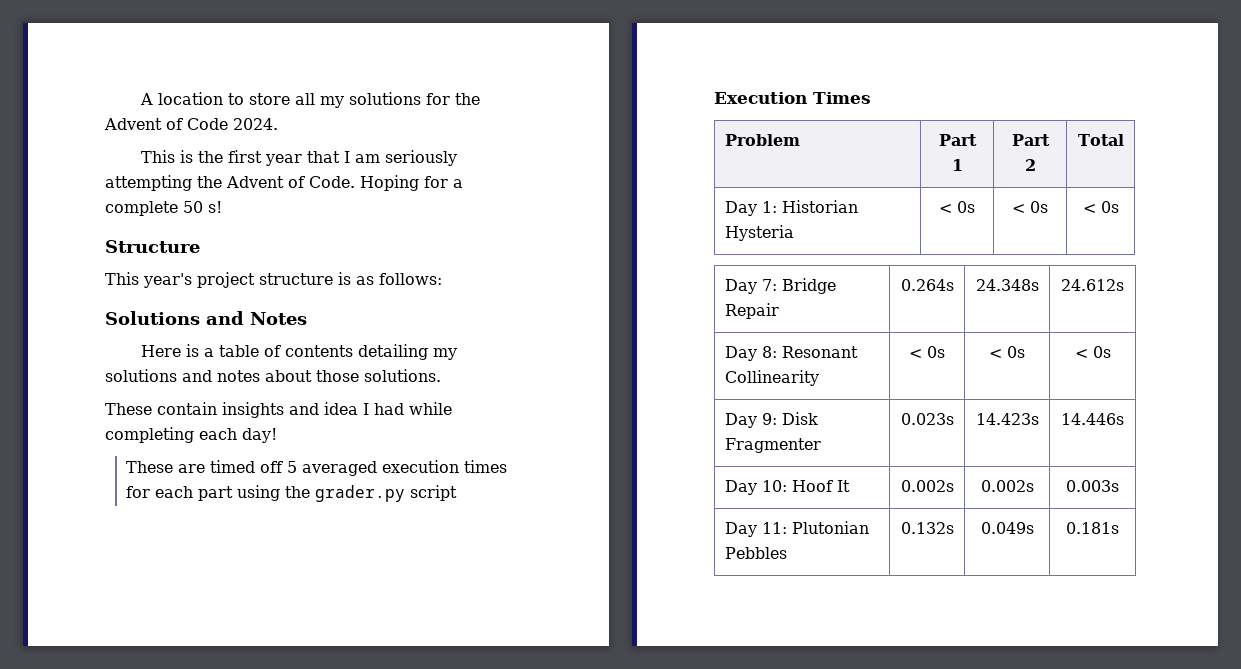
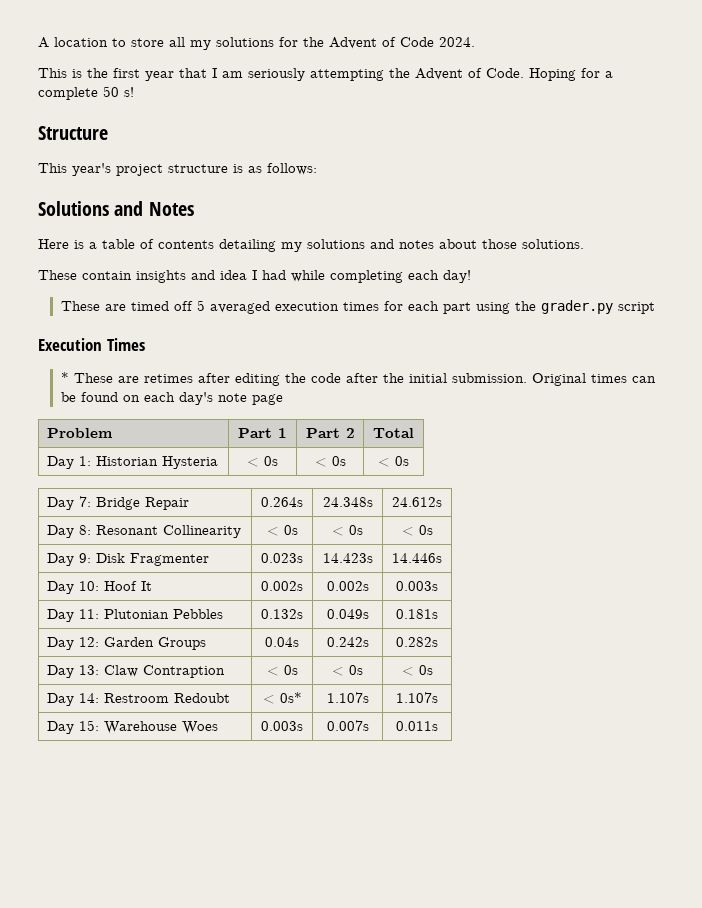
+ * These are retimes after editing the code after the initial submission. Original times can be found on each day's note page
+ Day 12: Garden Groups | 0.04s | 0.242s | 0.282s
+ Day 13: Claw Contraption | < 0s | < 0s | < 0s
+ Day 14: Restroom Redoubt | < 0s* | 1.107s | 1.107s
+ Day 15: Warehouse Woes | 0.003s | 0.007s | 0.011s

